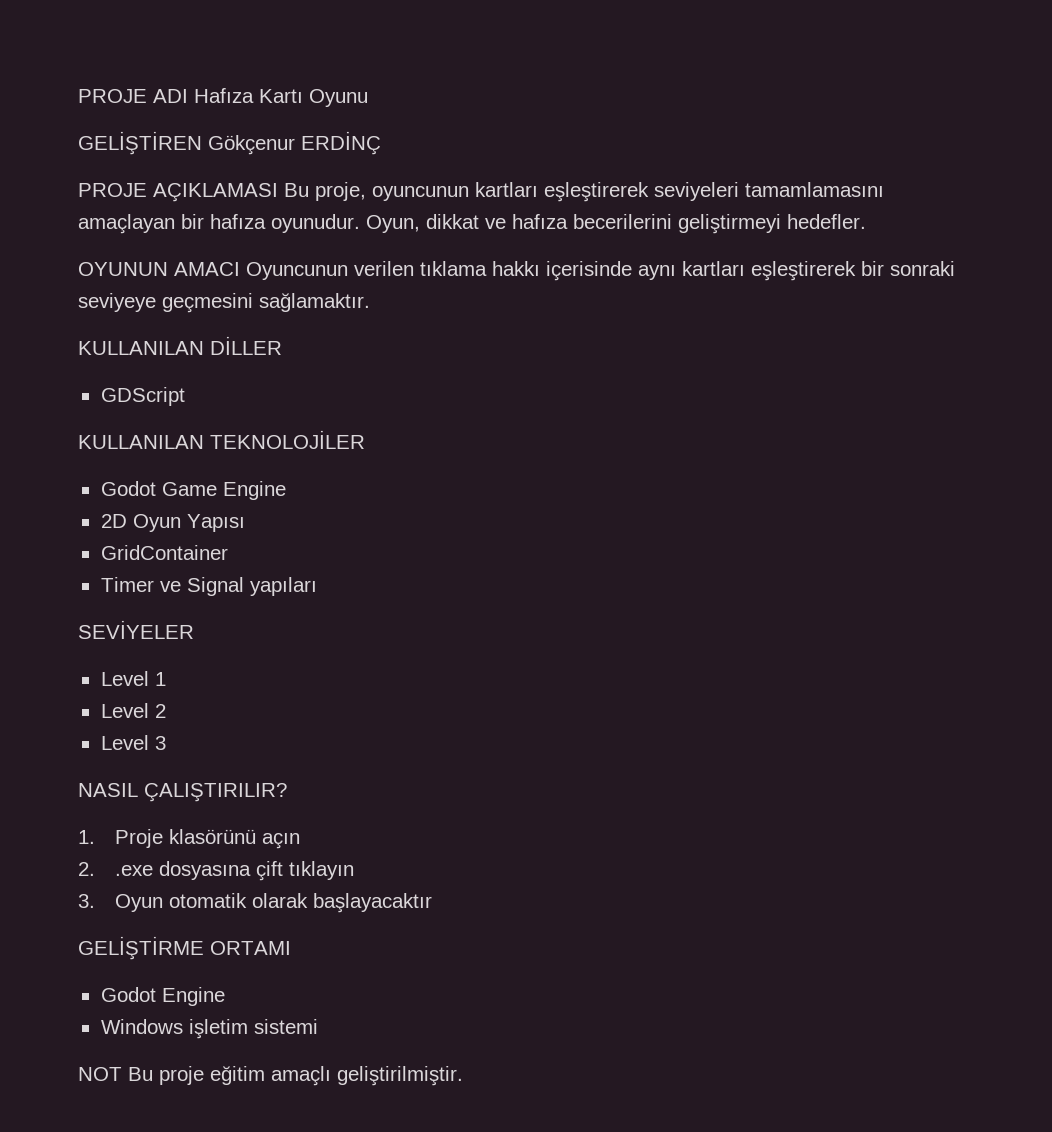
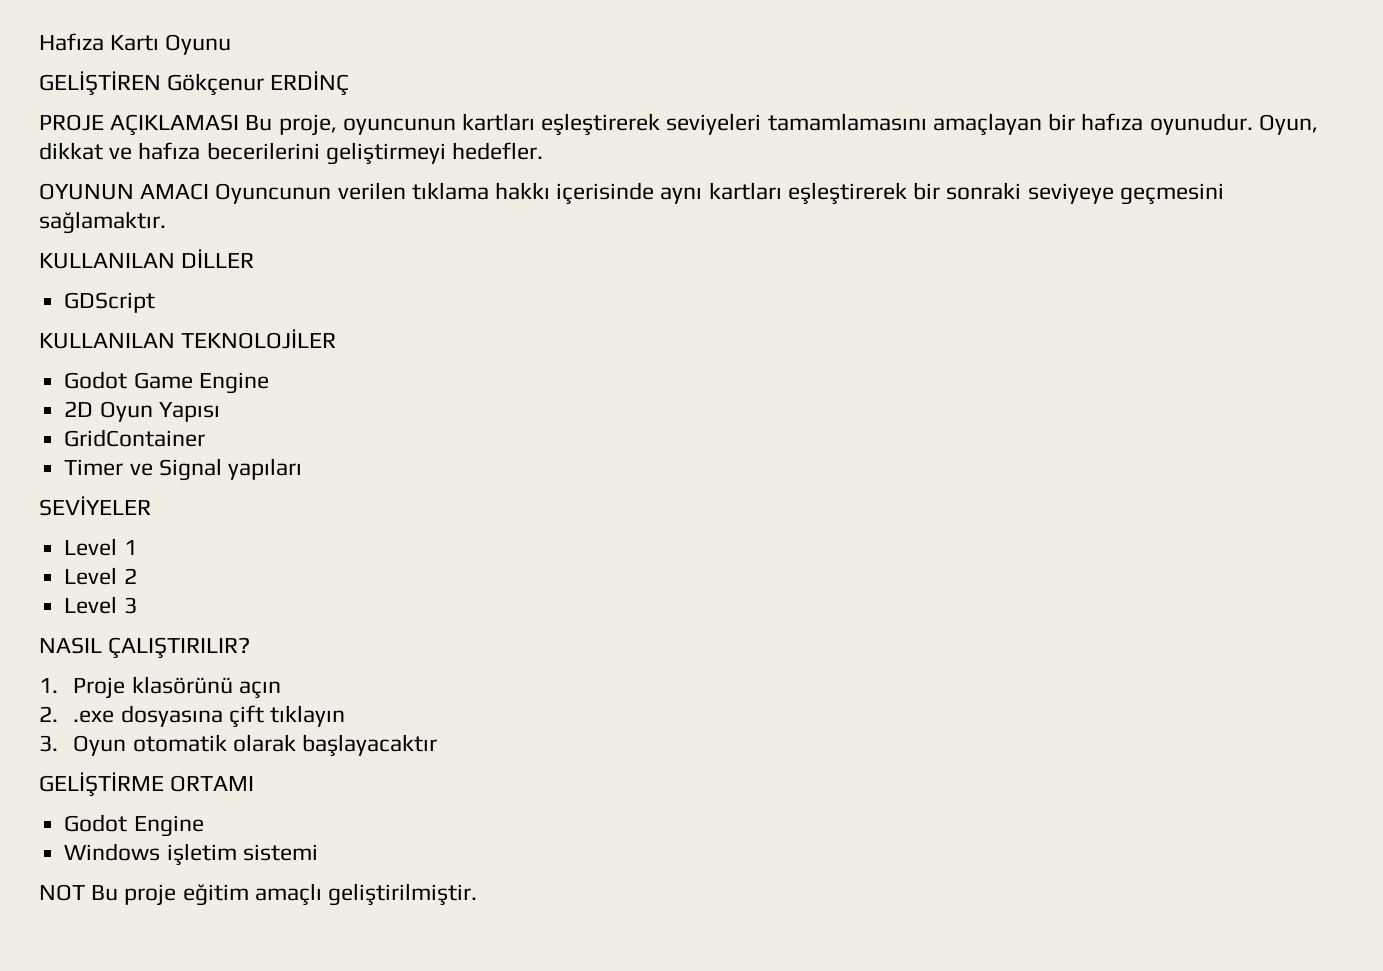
- PROJE ADI Hafıza Kartı Oyunu
+ Hafıza Kartı Oyunu

